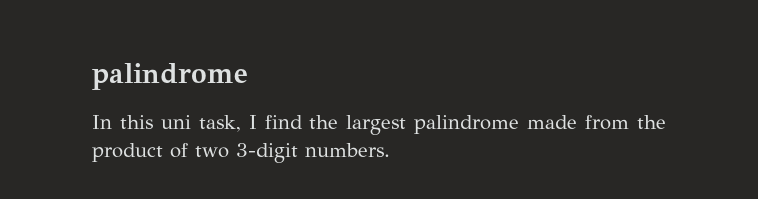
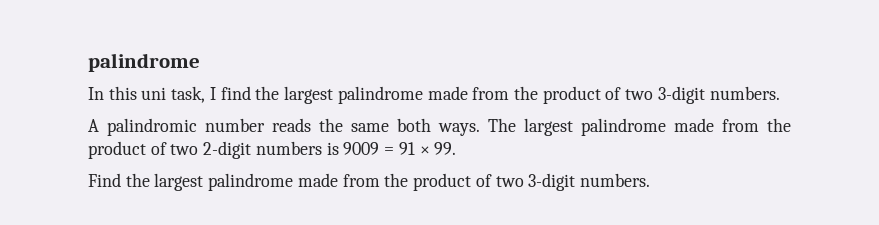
+ A palindromic number reads the same both ways. The largest palindrome made from the product of two 2-digit numbers is 9009 = 91 × 99.
+ Find the largest palindrome made from the product of two 3-digit numbers.

